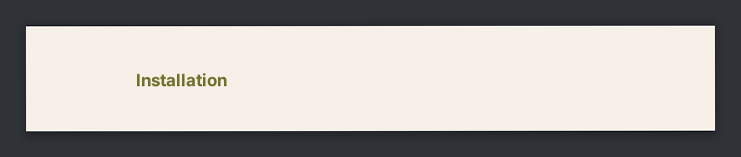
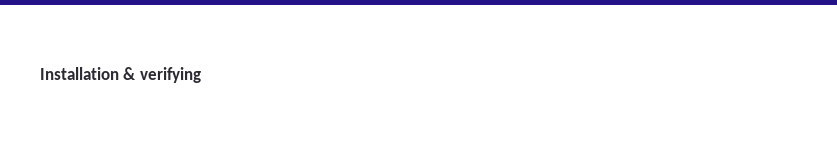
- Installation
+ Installation & verifying

